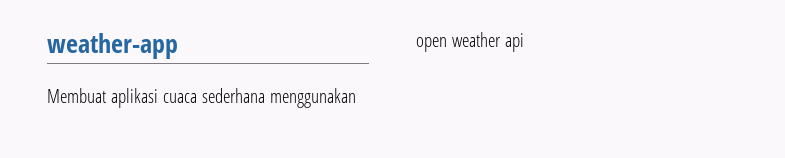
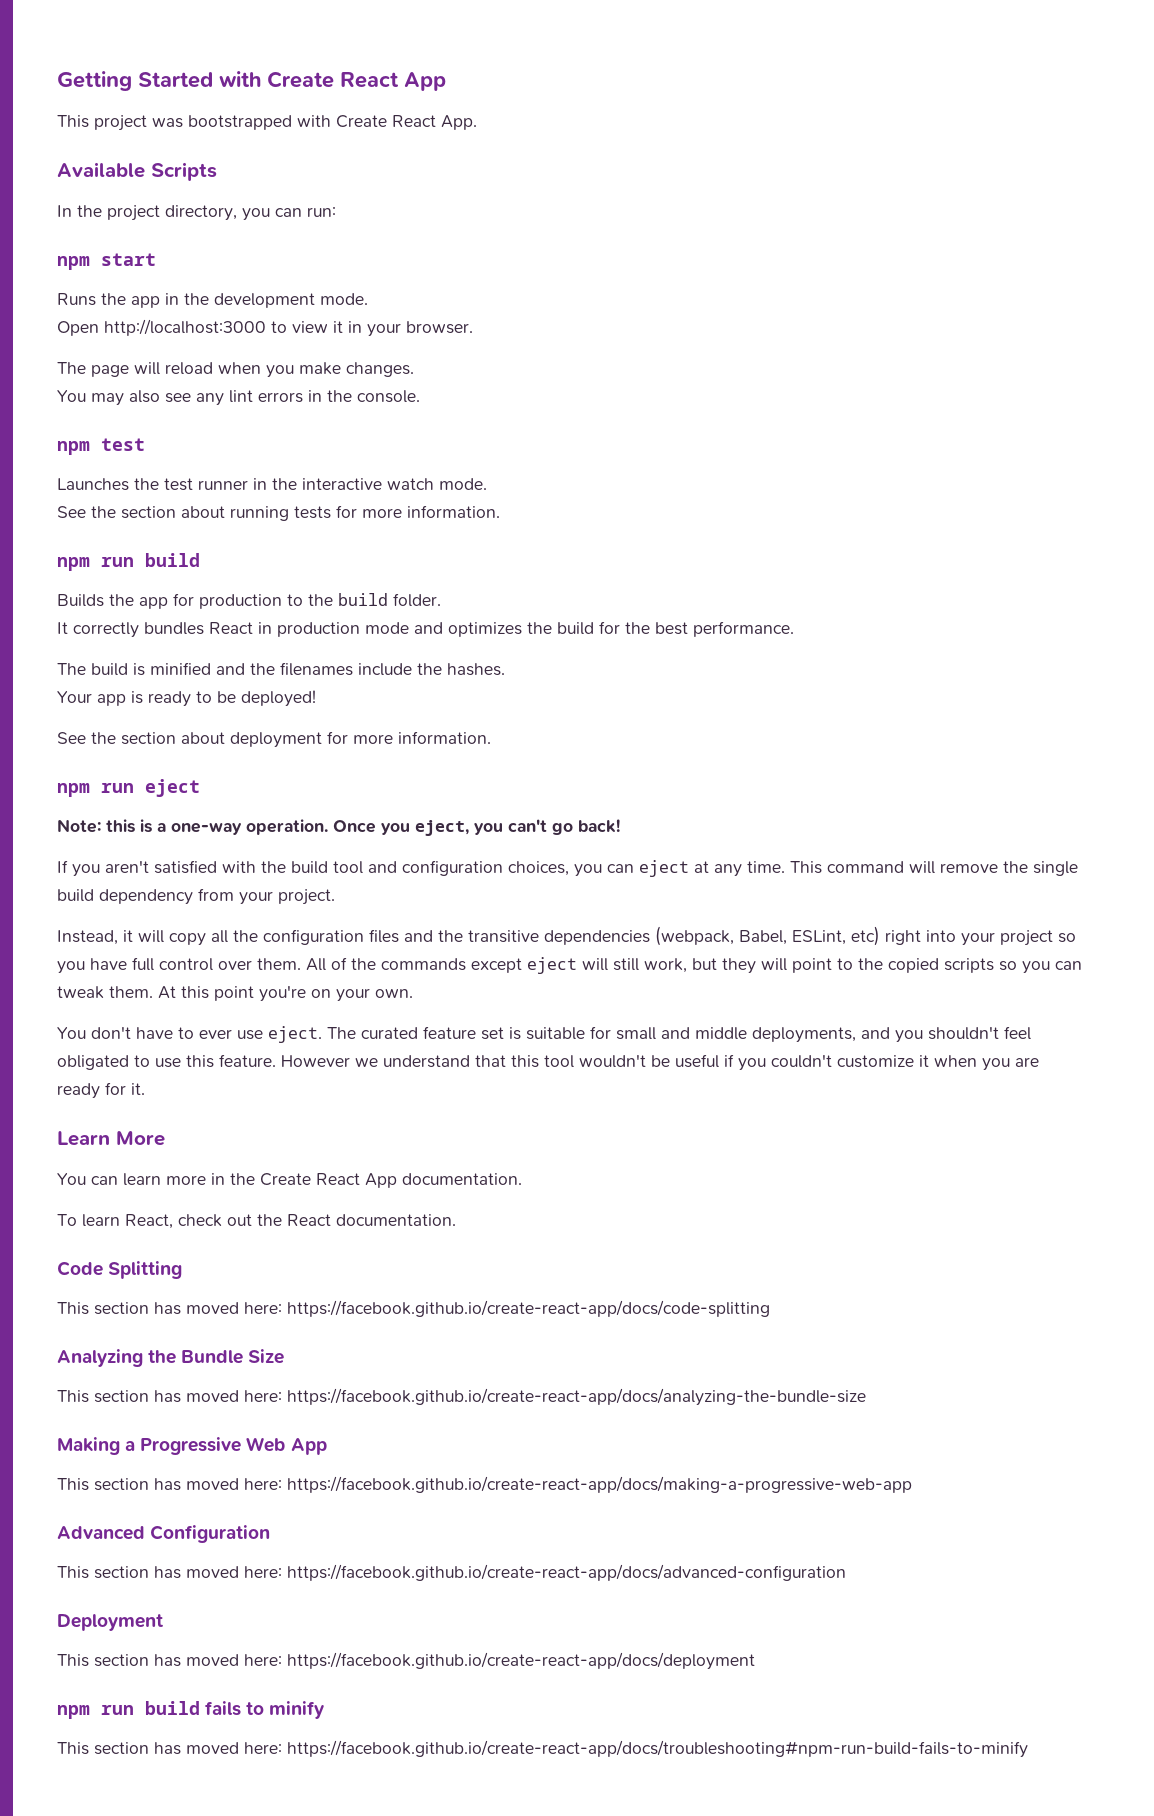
- weather-app
- Membuat aplikasi cuaca sederhana menggunakan open weather api
+ Getting Started with Create React App
+ This project was bootstrapped with Create React App.
+ Available Scripts
+ In the project directory, you can run:
+ npm start
+ Runs the app in the development mode.
+ Open http://localhost:3000 to view it in your browser.
+ The page will reload when you make changes.
+ You may also see any lint errors in the console.
+ npm test
+ Launches the test runner in the interactive watch mode.
+ See the section about running tests for more information.
+ npm run build
+ Builds the app for production to the build folder.
+ It correctly bundles React in production mode and optimizes the build for the best performance.
+ The build is minified and the filenames include the hashes.
+ Your app is ready to be deployed!
+ See the section about deployment for more information.
+ npm run eject
+ Note: this is a one-way operation. Once you eject, you can't go back!
+ If you aren't satisfied with the build tool and configuration choices, you can eject at any time. This command will remove the single build dependency from your project.
+ Instead, it will copy all the configuration files and the transitive dependencies (webpack, Babel, ESLint, etc) right into your project so you have full control over them. All of the commands except eject will still work, but they will point to the copied scripts so you can tweak them. At this point you're on your own.
+ You don't have to ever use eject. The curated feature set is suitable for small and middle deployments, and you shouldn't feel obligated to use this feature. However we understand that this tool wouldn't be useful if you couldn't customize it when you are ready for it.
+ Learn More
+ You can learn more in the Create React App documentation.
+ To learn React, check out the React documentation.
+ Code Splitting
+ This section has moved here: https://facebook.github.io/create-react-app/docs/code-splitting
+ Analyzing the Bundle Size
+ This section has moved here: https://facebook.github.io/create-react-app/docs/analyzing-the-bundle-size
+ Making a Progressive Web App
+ This section has moved here: https://facebook.github.io/create-react-app/docs/making-a-progressive-web-app
+ Advanced Configuration
+ This section has moved here: https://facebook.github.io/create-react-app/docs/advanced-configuration
+ Deployment
+ This section has moved here: https://facebook.github.io/create-react-app/docs/deployment
+ npm run build fails to minify
+ This section has moved here: https://facebook.github.io/create-react-app/docs/troubleshooting#npm-run-build-fails-to-minify

